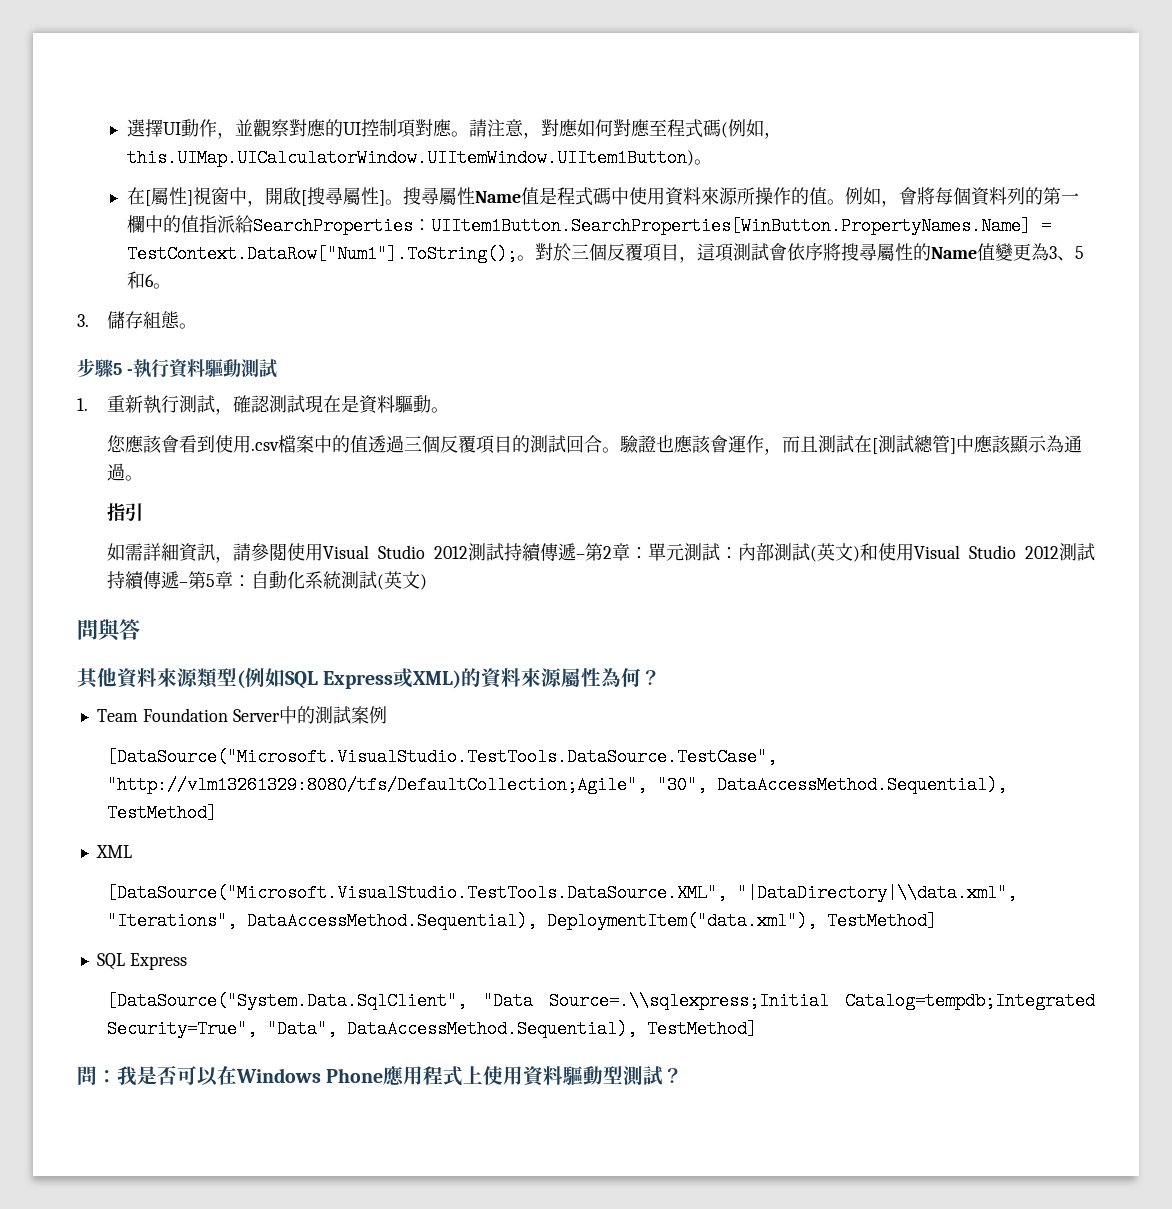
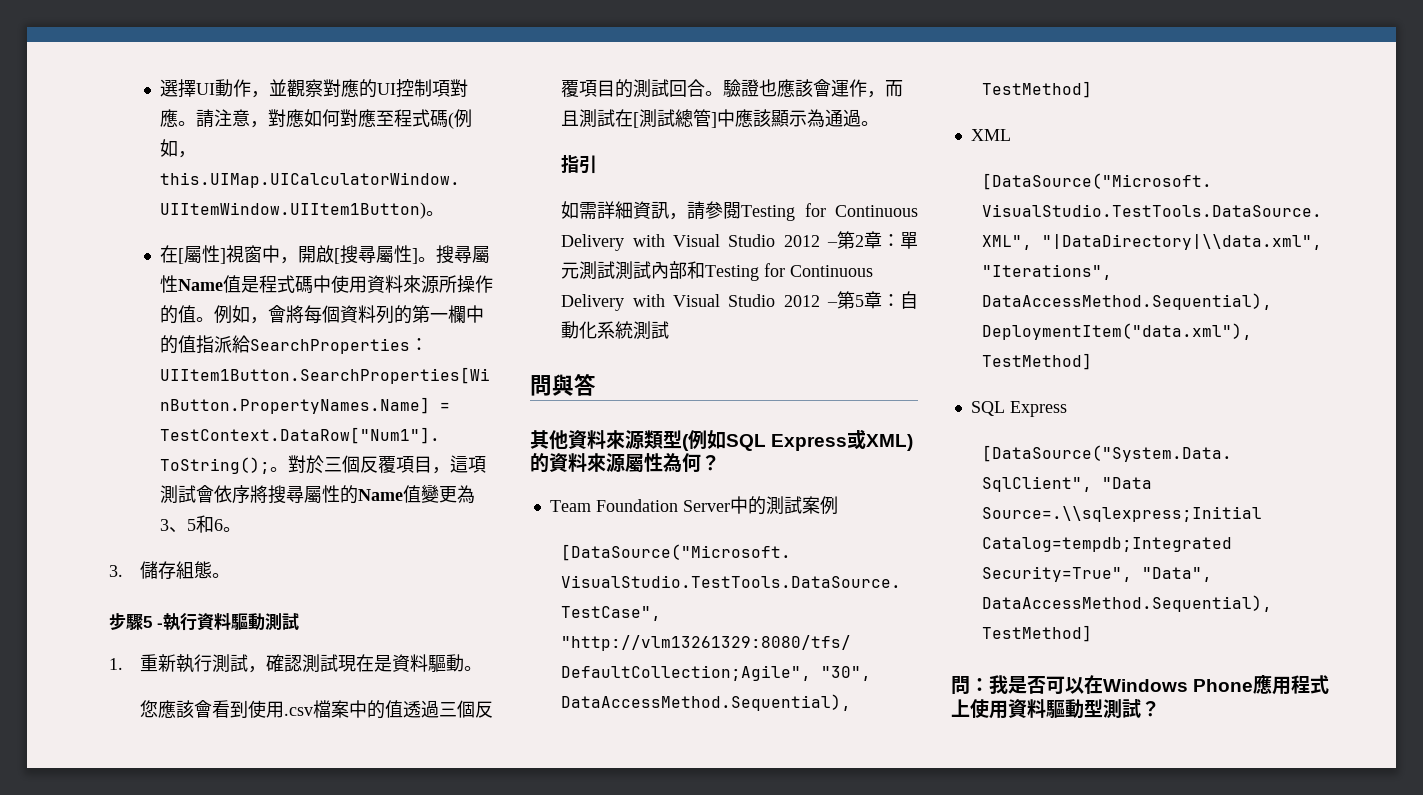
- 如需詳細資訊，請參閱使用Visual Studio 2012測試持續傳遞–第2章：單元測試：內部測試(英文)和使用Visual Studio 2012測試持續傳遞–第5章：自動化系統測試(英文)
+ 如需詳細資訊，請參閱Testing for Continuous Delivery with Visual Studio 2012 –第2章：單元測試測試內部和Testing for Continuous Delivery with Visual Studio 2012 –第5章：自動化系統測試

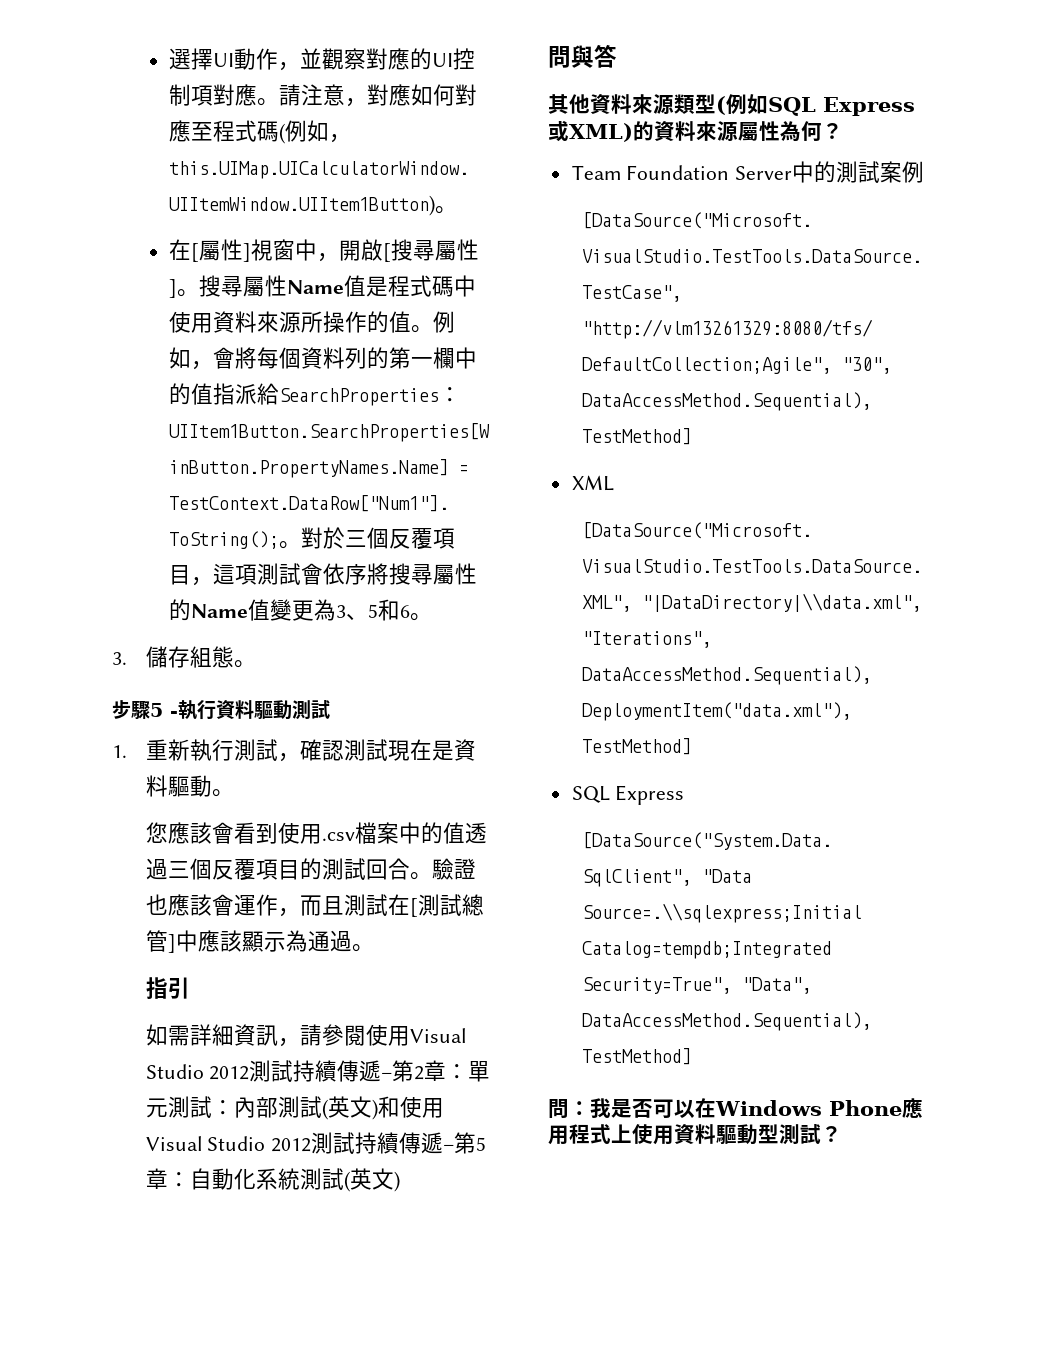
- 如需詳細資訊，請參閱Testing for Continuous Delivery with Visual Studio 2012 –第2章：單元測試測試內部和Testing for Continuous Delivery with Visual Studio 2012 –第5章：自動化系統測試
+ 如需詳細資訊，請參閱使用Visual Studio 2012測試持續傳遞–第2章：單元測試：內部測試(英文)和使用Visual Studio 2012測試持續傳遞–第5章：自動化系統測試(英文)

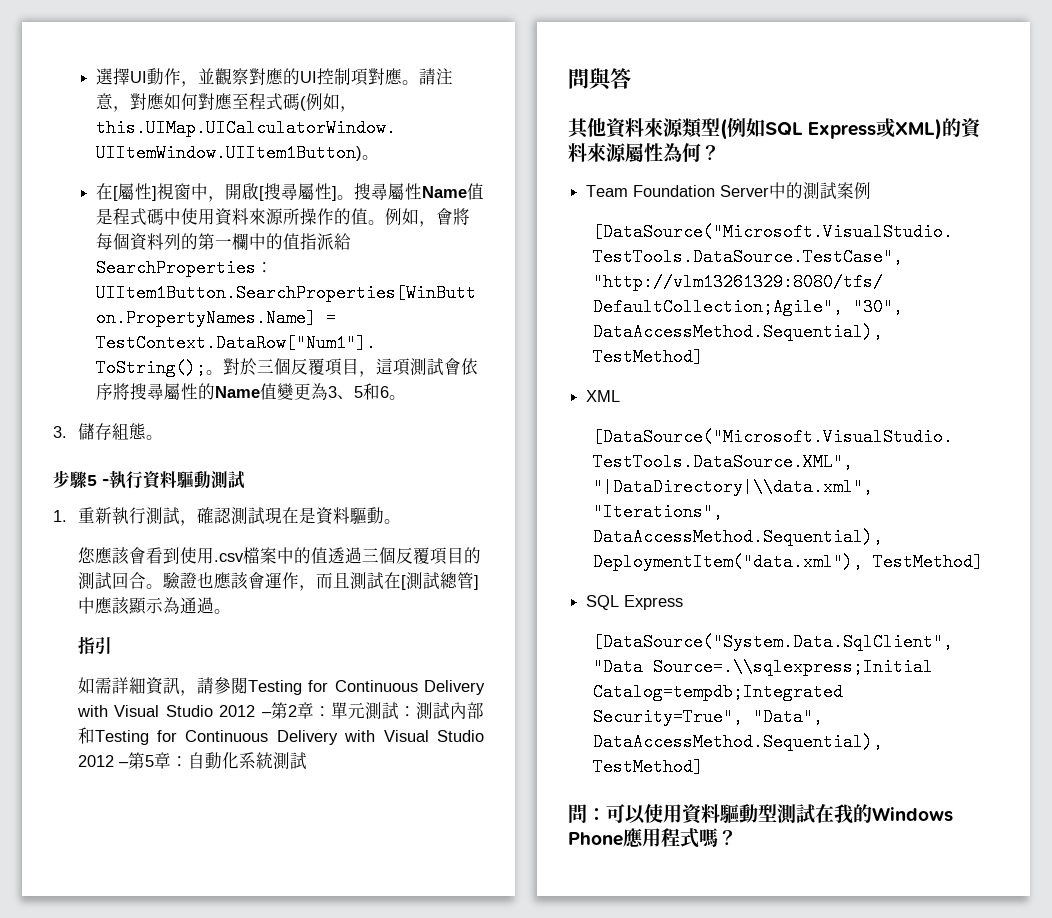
- 如需詳細資訊，請參閱使用Visual Studio 2012測試持續傳遞–第2章：單元測試：內部測試(英文)和使用Visual Studio 2012測試持續傳遞–第5章：自動化系統測試(英文)
+ 如需詳細資訊，請參閱Testing for Continuous Delivery with Visual Studio 2012 –第2章：單元測試：測試內部和Testing for Continuous Delivery with Visual Studio 2012 –第5章：自動化系統測試
- 問：我是否可以在Windows Phone應用程式上使用資料驅動型測試？
+ 問：可以使用資料驅動型測試在我的Windows Phone應用程式嗎？

